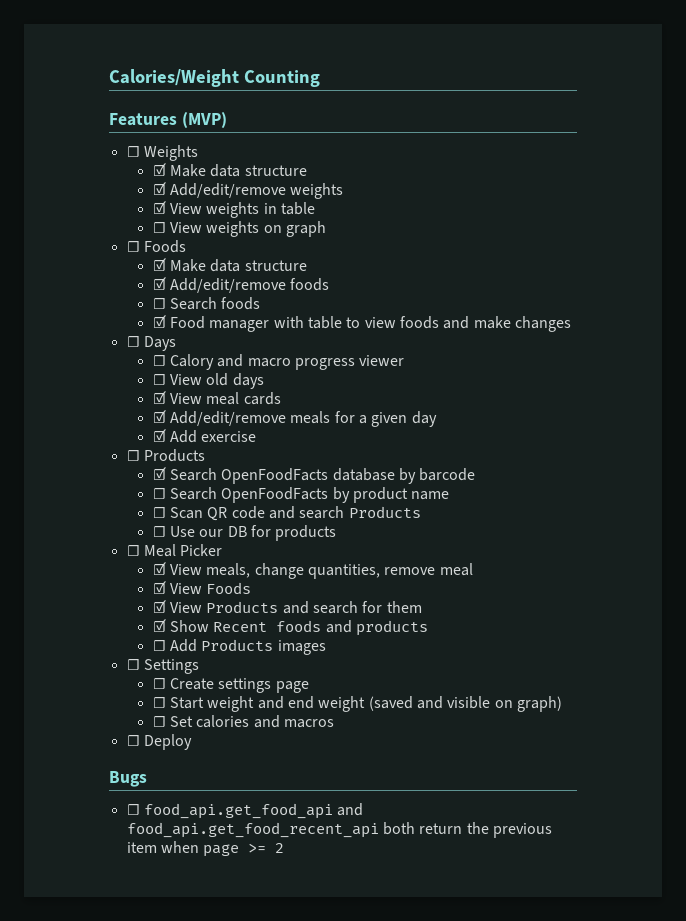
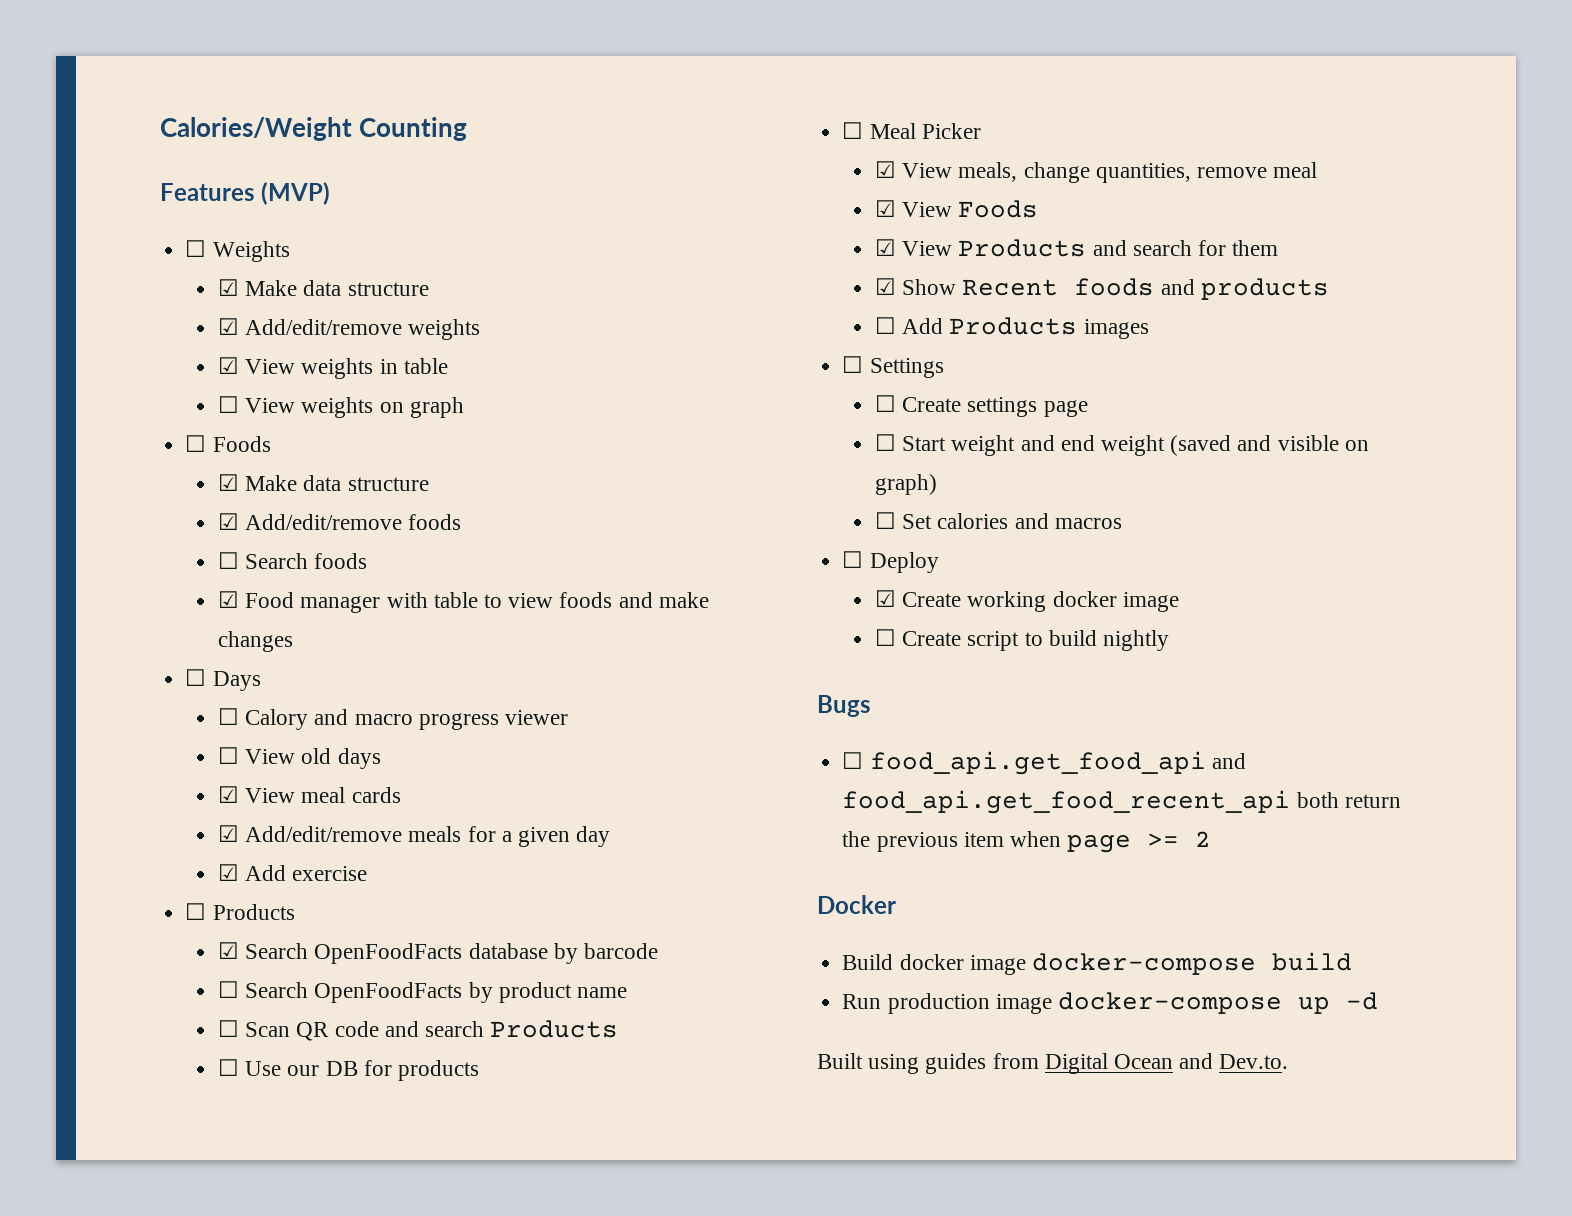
+ ☑ Create working docker image
+ ☐ Create script to build nightly
+ Docker
+ Build docker image docker-compose build
+ Run production image docker-compose up -d
+ Built using guides from Digital Ocean and Dev.to.

